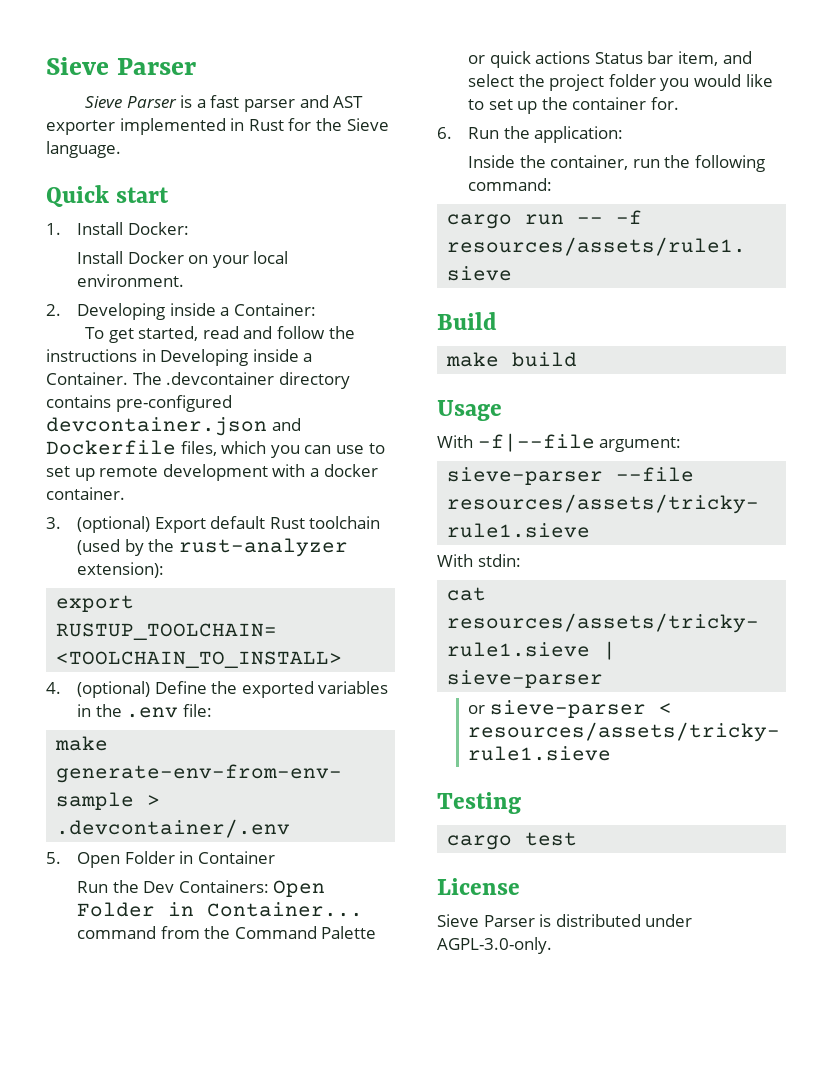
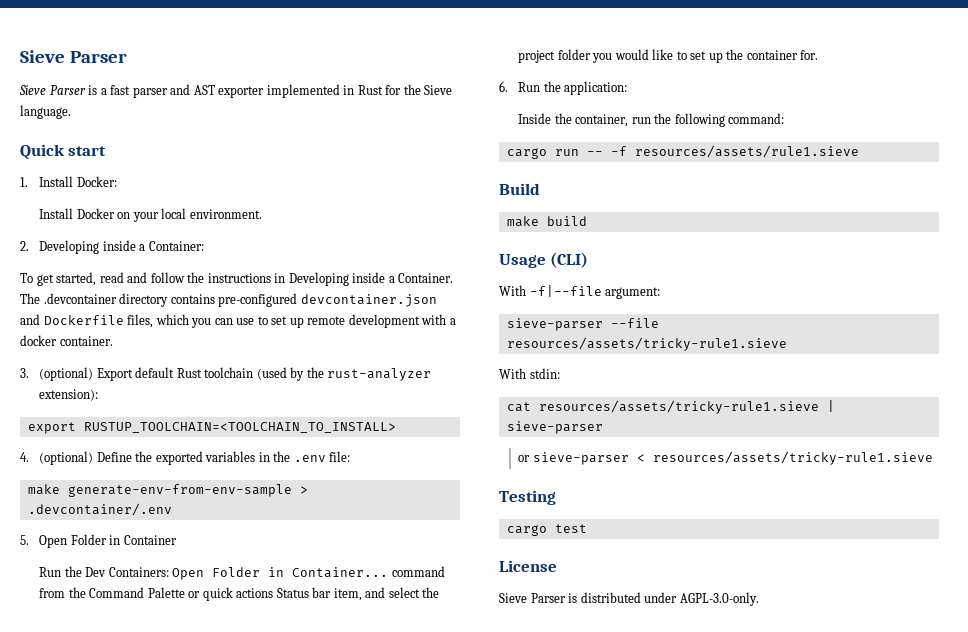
- Usage
+ Usage (CLI)

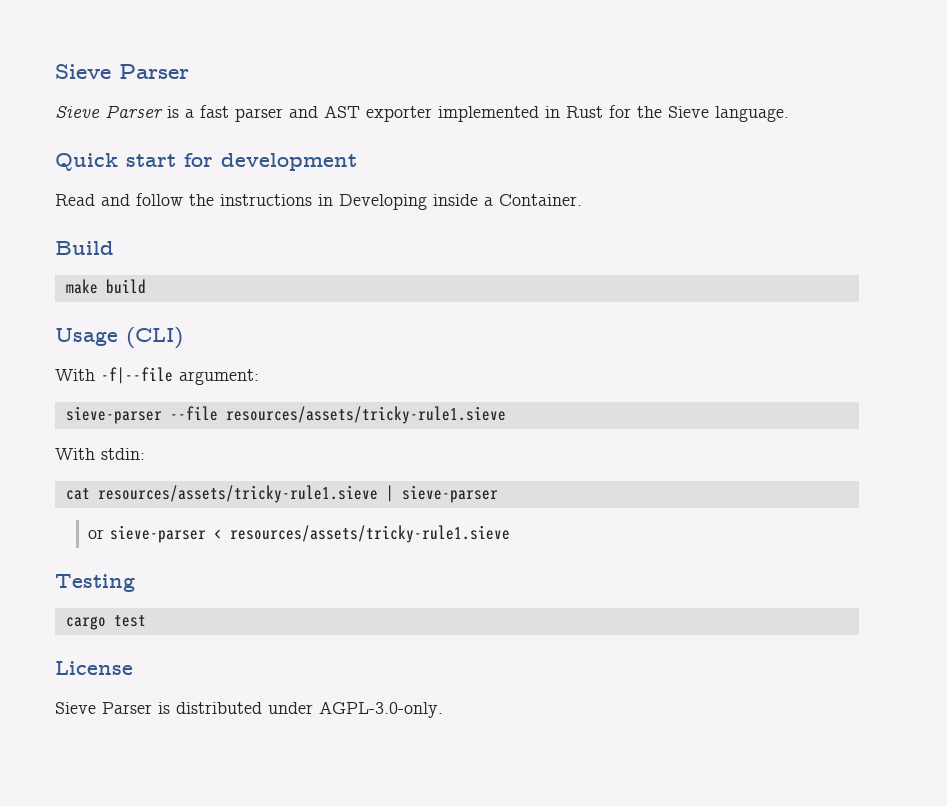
- Quick start
- 1. Install Docker:
- Install Docker on your local environment.
- 2. Developing inside a Container:
- To get started, read and follow the instructions in Developing inside a Container. The .devcontainer directory contains pre-configured devcontainer.json and Dockerfile files, which you can use to set up remote development with a docker container.
- 3. (optional) Export default Rust toolchain (used by the rust-analyzer extension):
- export RUSTUP_TOOLCHAIN=<TOOLCHAIN_TO_INSTALL>
- 4. (optional) Define the exported variables in the .env file:
- make generate-env-from-env-sample > .devcontainer/.env
- 5. Open Folder in Container
- Run the Dev Containers: Open Folder in Container... command from the Command Palette or quick actions Status bar item, and select the project folder you would like to set up the container for.
- 6. Run the application:
- Inside the container, run the following command:
- cargo run -- -f resources/assets/rule1.sieve
+ Quick start for development
+ Read and follow the instructions in Developing inside a Container.

